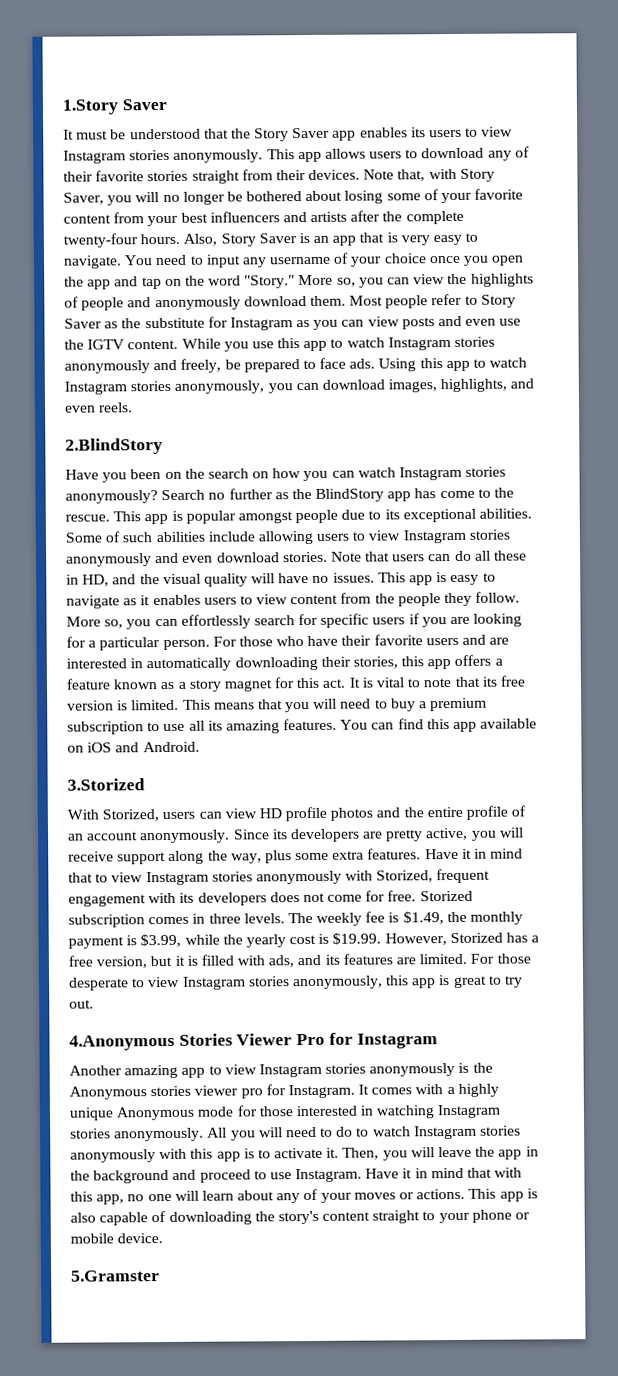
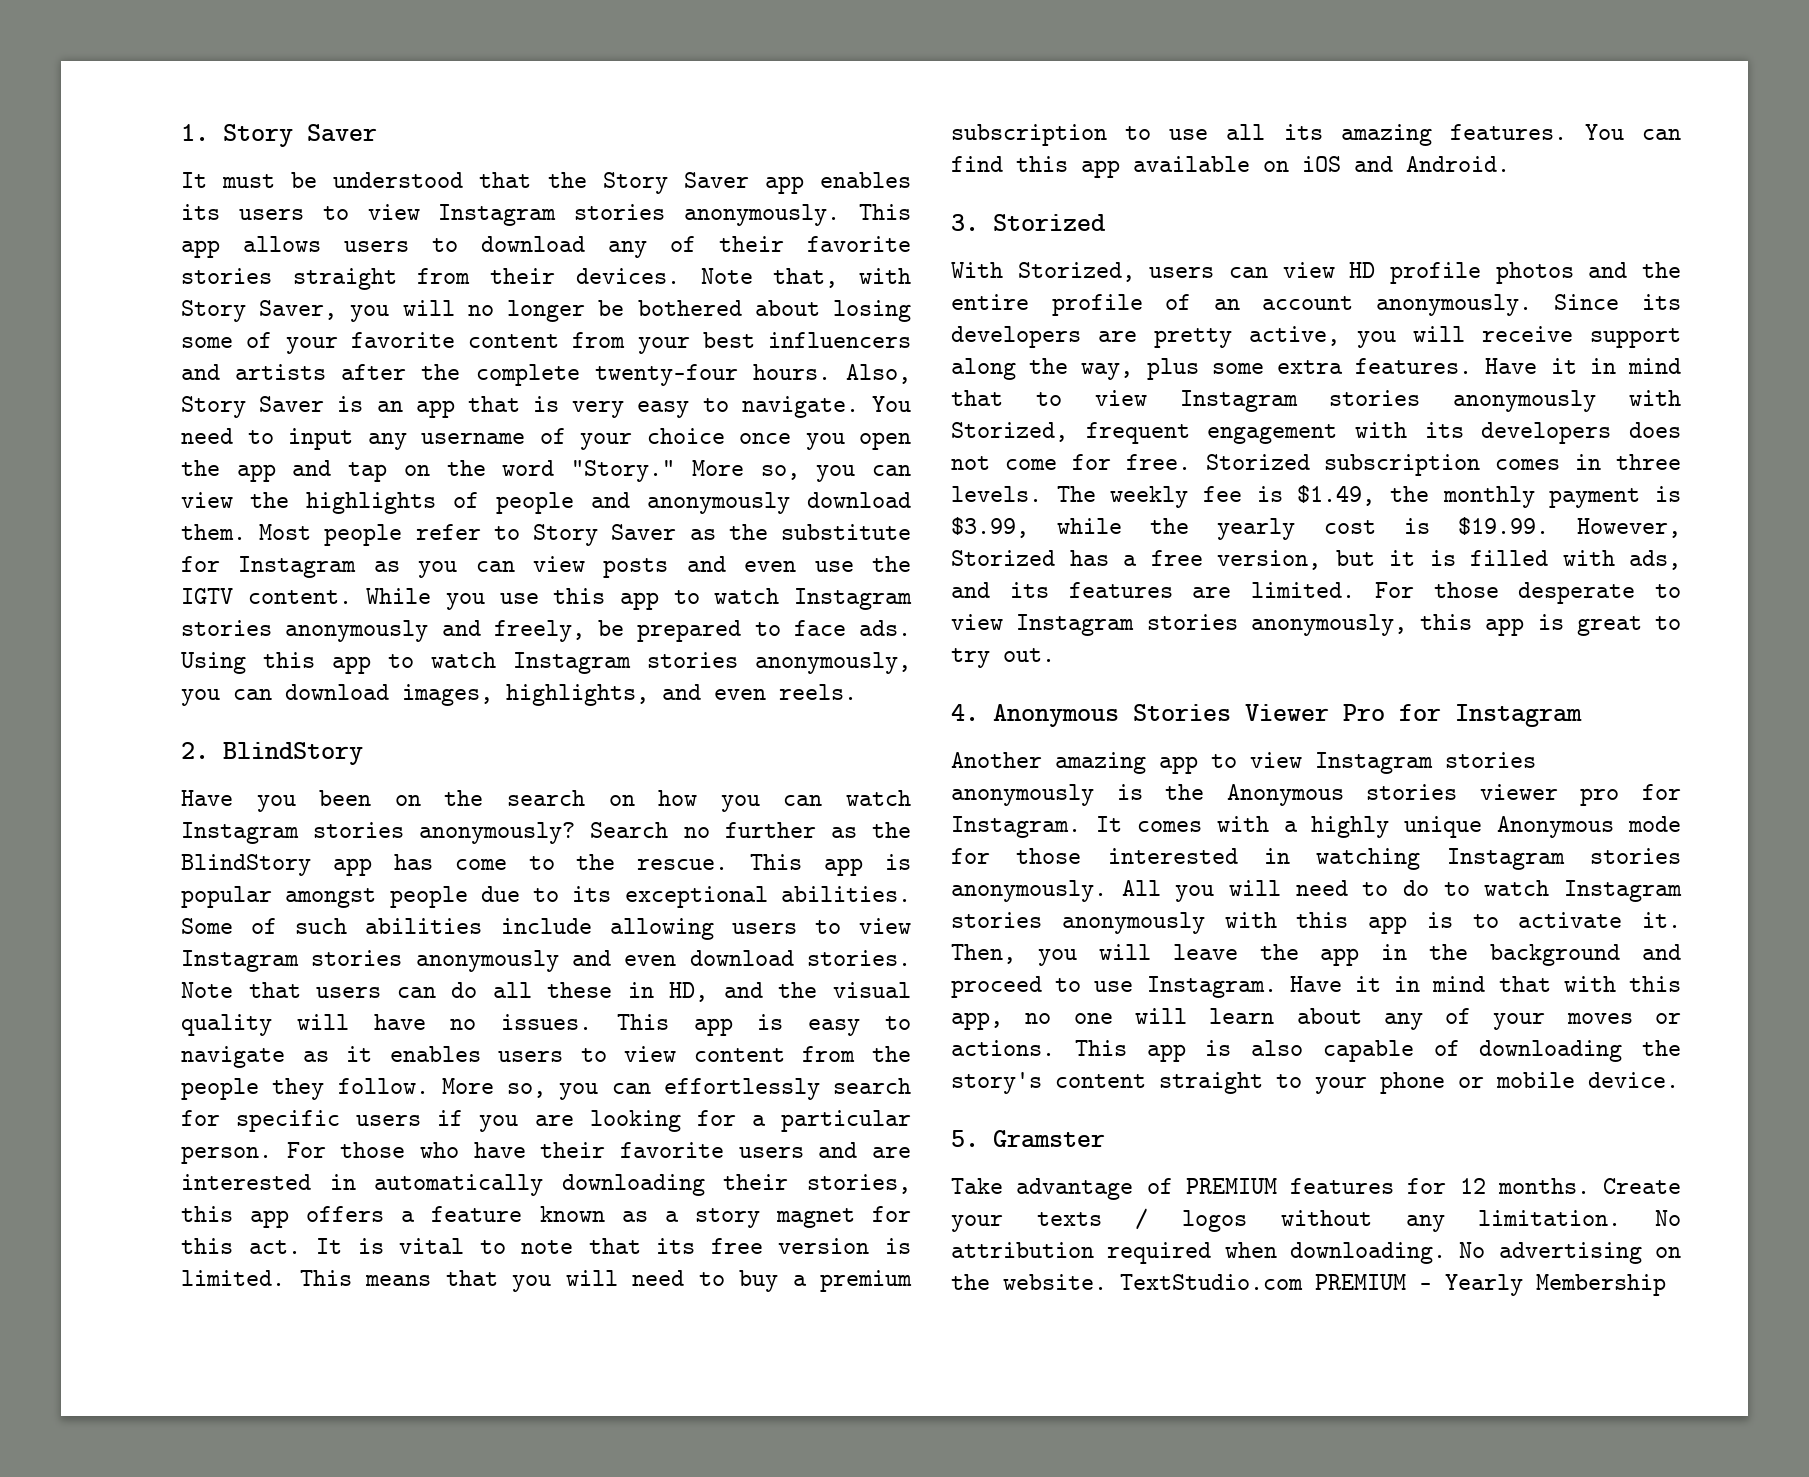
- 1.Story Saver
+ 1. Story Saver
- 2.BlindStory
+ 2. BlindStory
- 3.Storized
+ 3. Storized
- 4.Anonymous Stories Viewer Pro for Instagram
+ 4. Anonymous Stories Viewer Pro for Instagram
- 5.Gramster
+ 5. Gramster
+ Take advantage of PREMIUM features for 12 months. Create your texts / logos without any limitation. No attribution required when downloading. No advertising on the website. TextStudio.com PREMIUM - Yearly Membership

